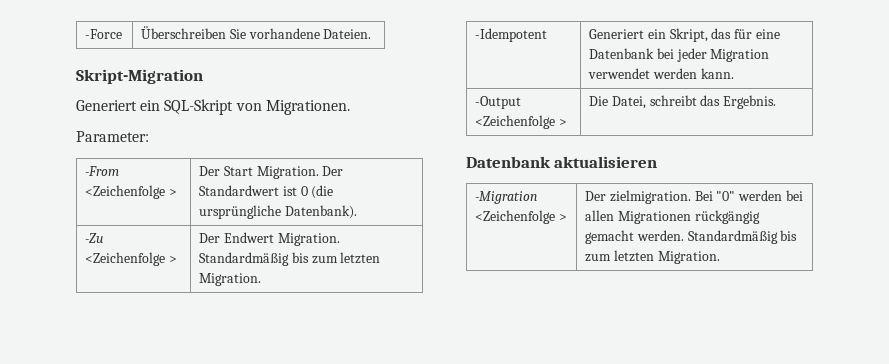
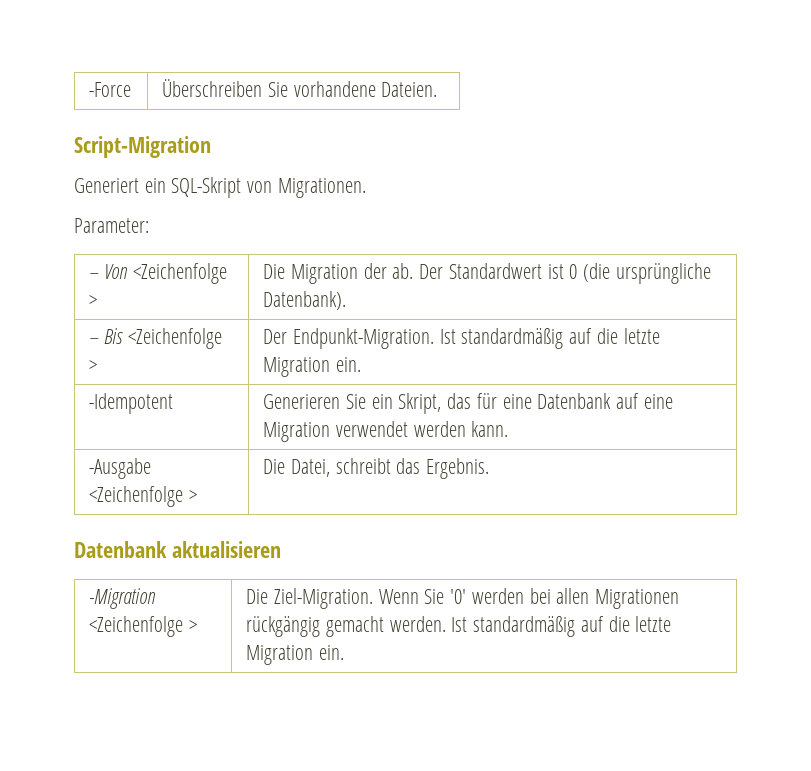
- Skript-Migration
+ Script-Migration
- -From <Zeichenfolge > | Der Start Migration. Der Standardwert ist 0 (die ursprüngliche Datenbank).
+ – Von <Zeichenfolge > | Die Migration der ab. Der Standardwert ist 0 (die ursprüngliche Datenbank).
- -Zu <Zeichenfolge > | Der Endwert Migration. Standardmäßig bis zum letzten Migration.
+ – Bis <Zeichenfolge > | Der Endpunkt-Migration. Ist standardmäßig auf die letzte Migration ein.
- -Idempotent | Generiert ein Skript, das für eine Datenbank bei jeder Migration verwendet werden kann.
+ -Idempotent | Generieren Sie ein Skript, das für eine Datenbank auf eine Migration verwendet werden kann.
- -Output <Zeichenfolge > | Die Datei, schreibt das Ergebnis.
+ -Ausgabe <Zeichenfolge > | Die Datei, schreibt das Ergebnis.
- -Migration <Zeichenfolge > | Der zielmigration. Bei "0" werden bei allen Migrationen rückgängig gemacht werden. Standardmäßig bis zum letzten Migration.
+ -Migration <Zeichenfolge > | Die Ziel-Migration. Wenn Sie '0' werden bei allen Migrationen rückgängig gemacht werden. Ist standardmäßig auf die letzte Migration ein.

